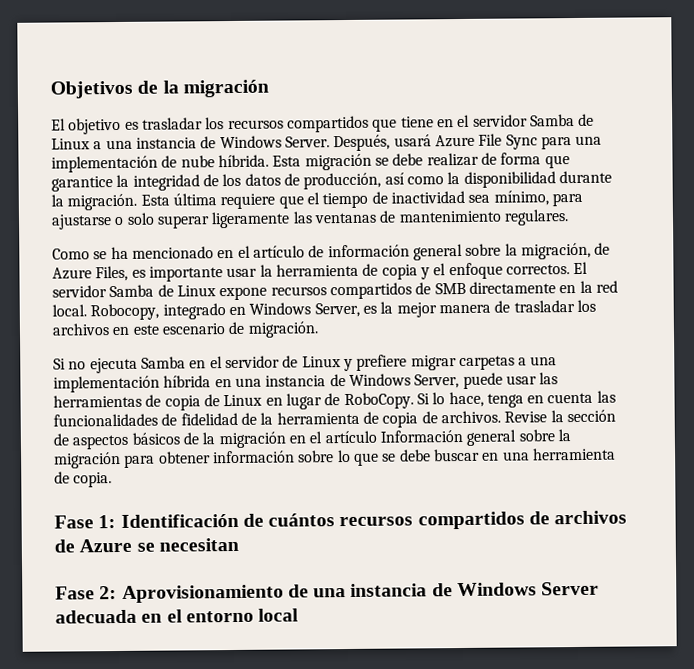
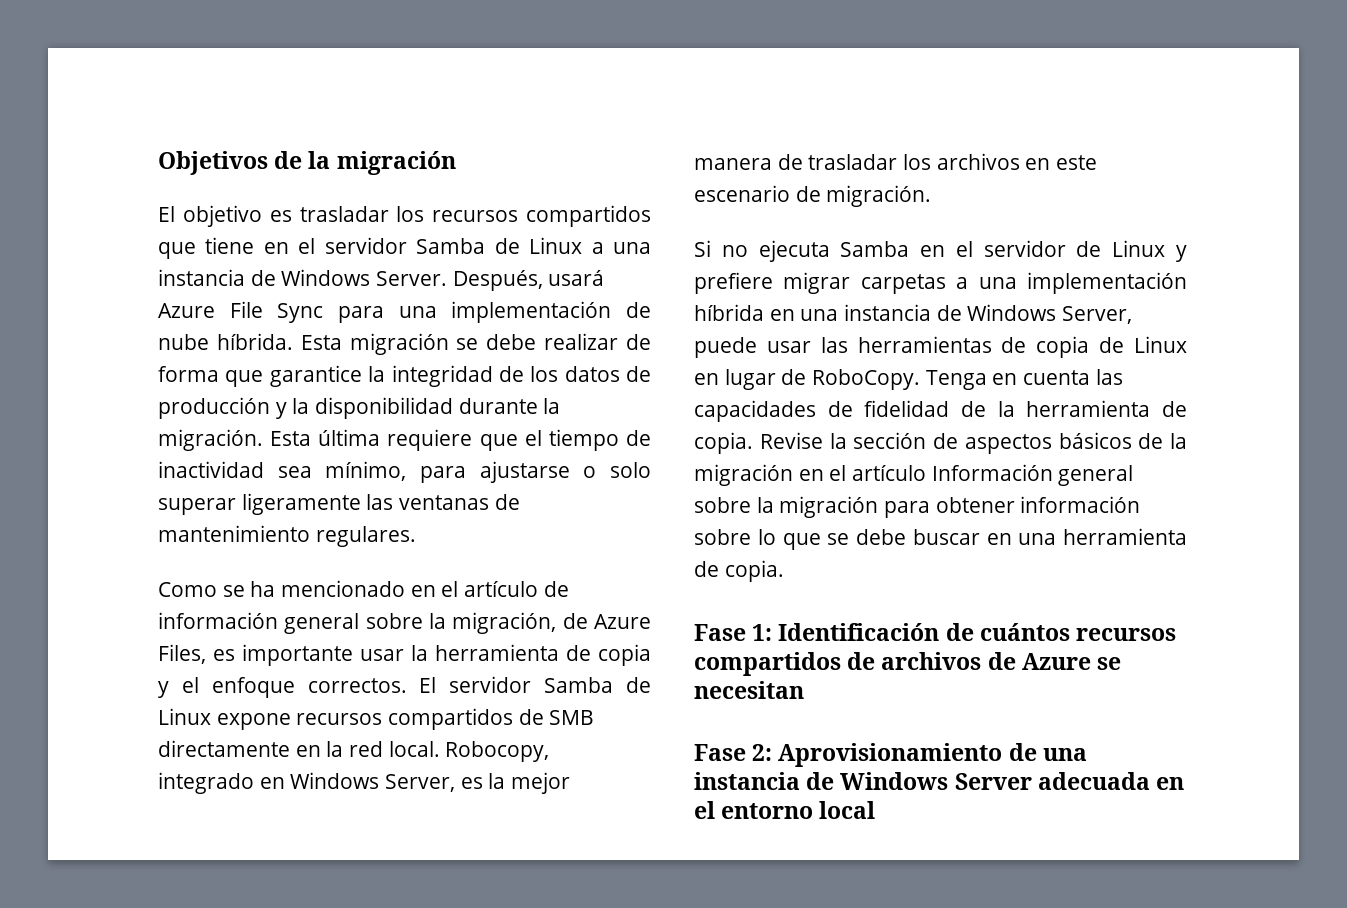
- Esta migración se debe realizar de forma que garantice la integridad de los datos de producción, así como la disponibilidad durante la migración.
+ Esta migración se debe realizar de forma que garantice la integridad de los datos de producción y la disponibilidad durante la migración.
- Si lo hace, tenga en cuenta las funcionalidades de fidelidad de la herramienta de copia de archivos.
+ Tenga en cuenta las capacidades de fidelidad de la herramienta de copia.

